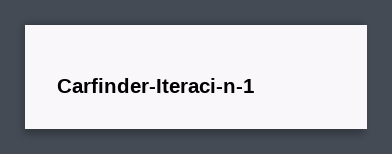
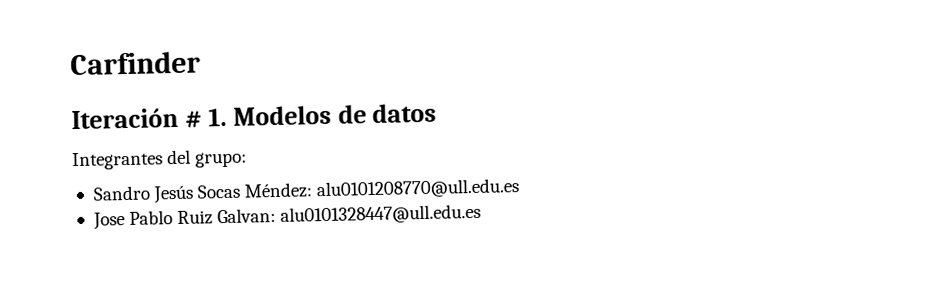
- Carfinder-Iteraci-n-1
+ Carfinder
+ Iteración # 1. Modelos de datos
+ Integrantes del grupo:
+ Sandro Jesús Socas Méndez: alu0101208770@ull.edu.es
+ Jose Pablo Ruiz Galvan: alu0101328447@ull.edu.es

